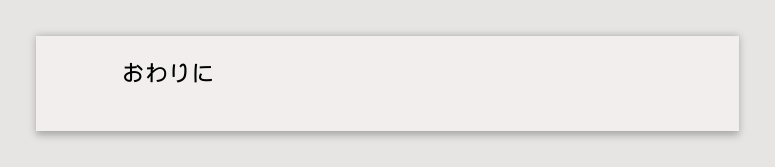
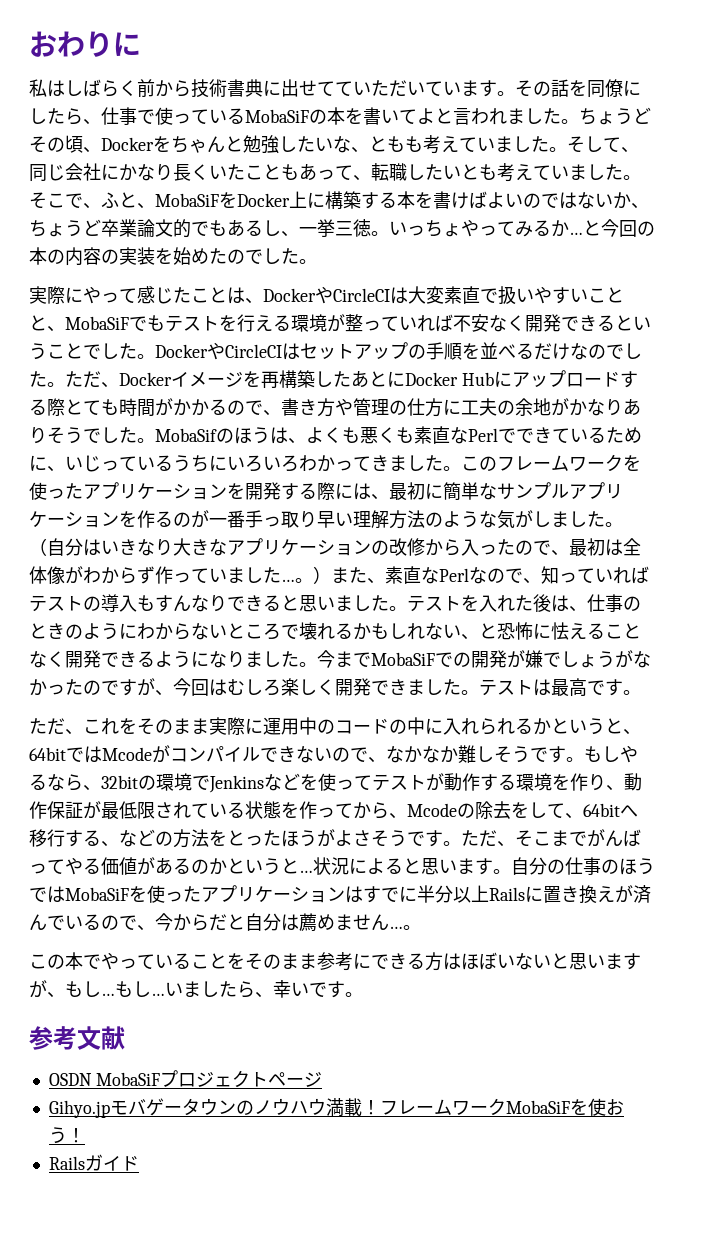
+ 私はしばらく前から技術書典に出せてていただいています。その話を同僚にしたら、仕事で使っているMobaSiFの本を書いてよと言われました。ちょうどその頃、Dockerをちゃんと勉強したいな、ともも考えていました。そして、同じ会社にかなり長くいたこともあって、転職したいとも考えていました。そこで、ふと、MobaSiFをDocker上に構築する本を書けばよいのではないか、ちょうど卒業論文的でもあるし、一挙三徳。いっちょやってみるか…と今回の本の内容の実装を始めたのでした。
+ 実際にやって感じたことは、DockerやCircleCIは大変素直で扱いやすいことと、MobaSiFでもテストを行える環境が整っていれば不安なく開発できるということでした。DockerやCircleCIはセットアップの手順を並べるだけなのでした。ただ、Dockerイメージを再構築したあとにDocker Hubにアップロードする際とても時間がかかるので、書き方や管理の仕方に工夫の余地がかなりありそうでした。MobaSifのほうは、よくも悪くも素直なPerlでできているために、いじっているうちにいろいろわかってきました。このフレームワークを使ったアプリケーションを開発する際には、最初に簡単なサンプルアプリケーションを作るのが一番手っ取り早い理解方法のような気がしました。（自分はいきなり大きなアプリケーションの改修から入ったので、最初は全体像がわからず作っていました…。）また、素直なPerlなので、知っていればテストの導入もすんなりできると思いました。テストを入れた後は、仕事のときのようにわからないところで壊れるかもしれない、と恐怖に怯えることなく開発できるようになりました。今までMobaSiFでの開発が嫌でしょうがなかったのですが、今回はむしろ楽しく開発できました。テストは最高です。
+ ただ、これをそのまま実際に運用中のコードの中に入れられるかというと、64bitではMcodeがコンパイルできないので、なかなか難しそうです。もしやるなら、32bitの環境でJenkinsなどを使ってテストが動作する環境を作り、動作保証が最低限されている状態を作ってから、Mcodeの除去をして、64bitへ移行する、などの方法をとったほうがよさそうです。ただ、そこまでがんばってやる価値があるのかというと…状況によると思います。自分の仕事のほうではMobaSiFを使ったアプリケーションはすでに半分以上Railsに置き換えが済んでいるので、今からだと自分は薦めません…。
+ この本でやっていることをそのまま参考にできる方はほぼいないと思いますが、もし…もし…いましたら、幸いです。
+ 参考文献
+ OSDN MobaSiFプロジェクトページ
+ Gihyo.jpモバゲータウンのノウハウ満載！フレームワークMobaSiFを使おう！
+ Railsガイド

